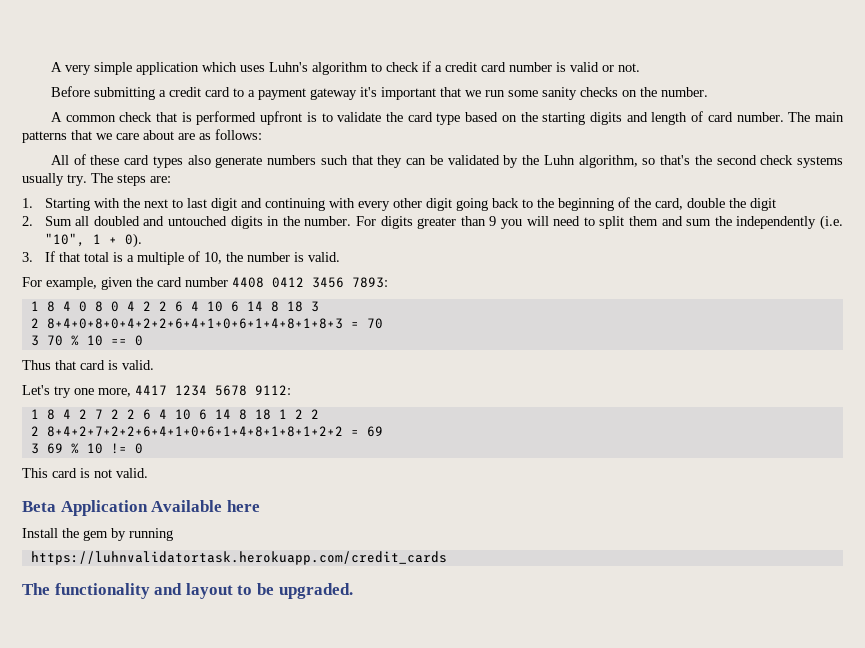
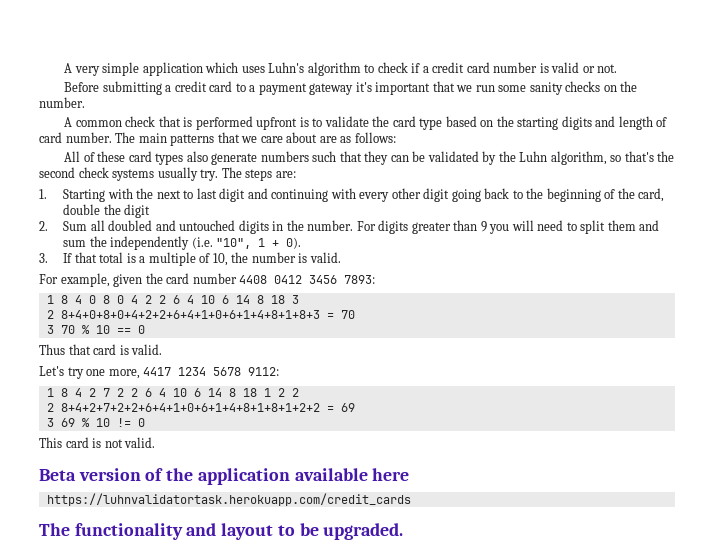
- Beta Application Available here
- Install the gem by running
+ Beta version of the application available here

